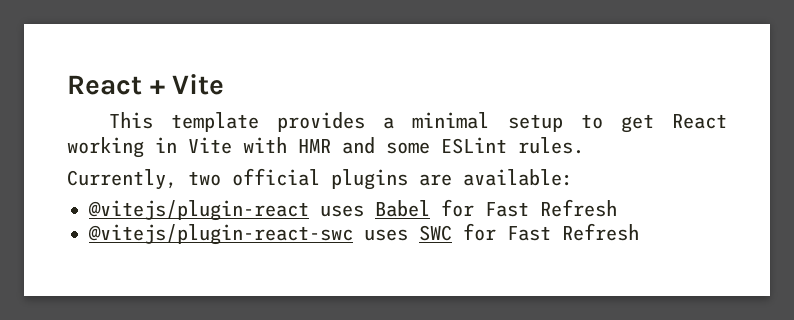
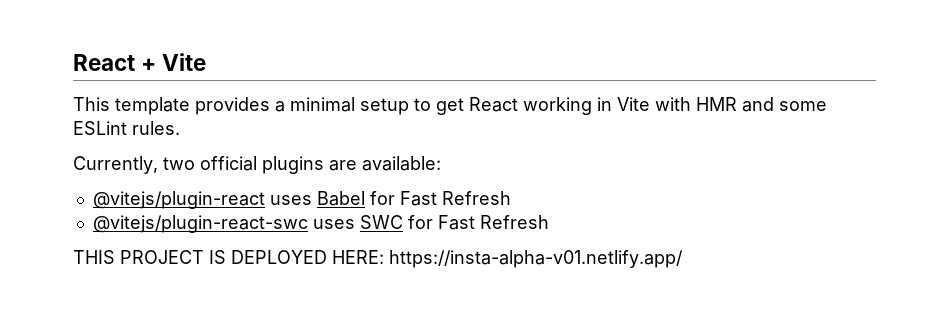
+ THIS PROJECT IS DEPLOYED HERE: https://insta-alpha-v01.netlify.app/

